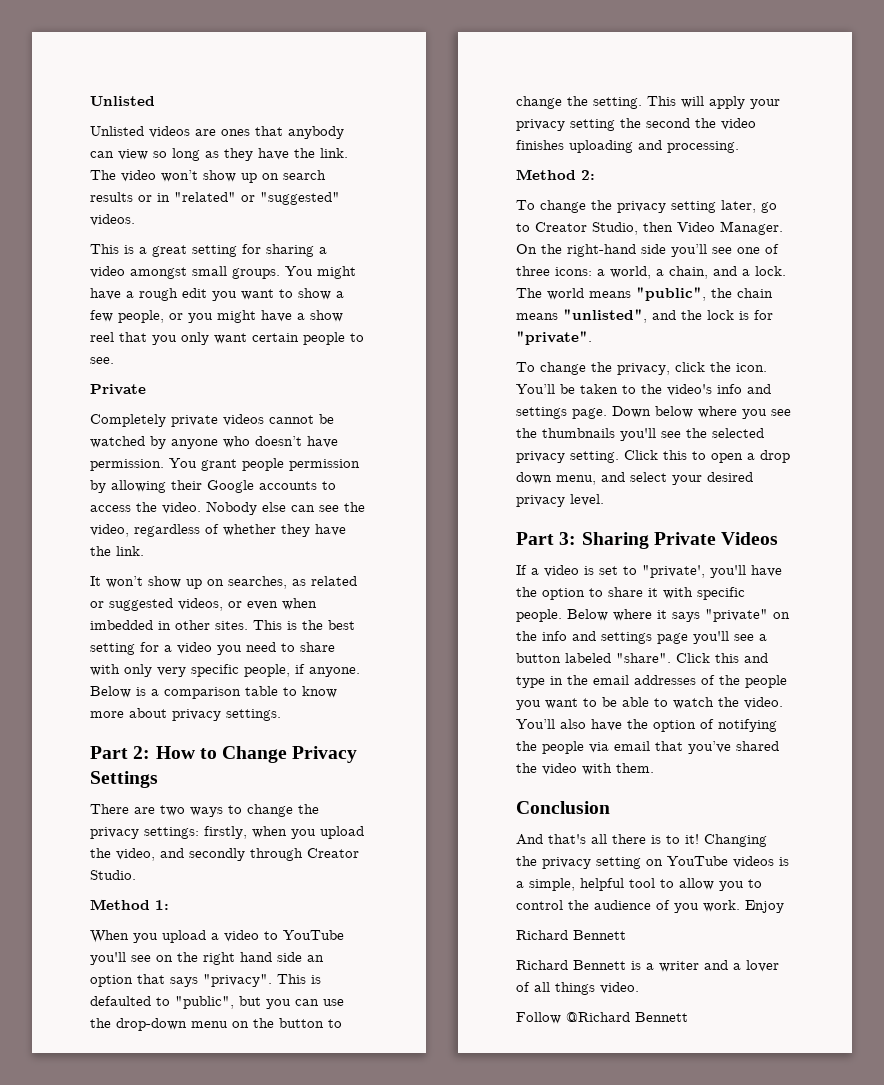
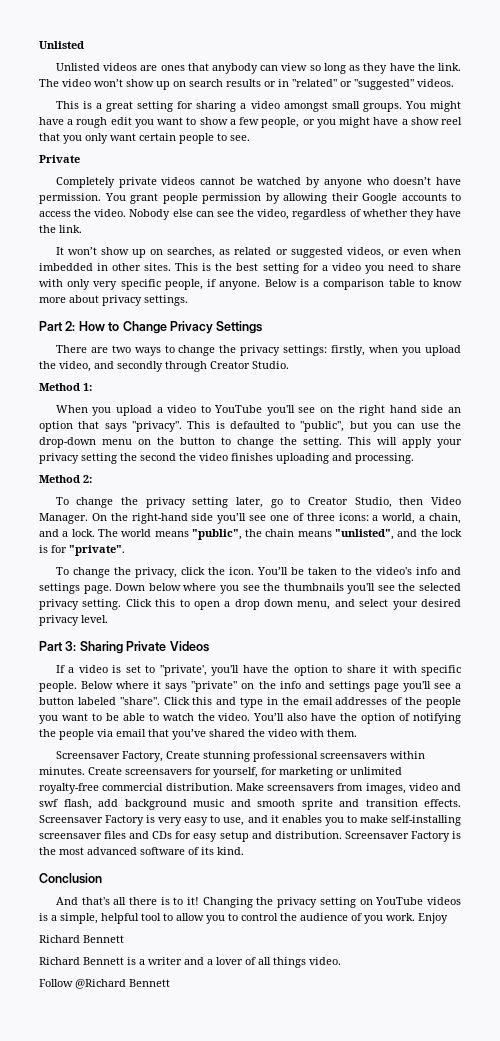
+ Screensaver Factory, Create stunning professional screensavers within minutes. Create screensavers for yourself, for marketing or unlimited royalty-free commercial distribution. Make screensavers from images, video and swf flash, add background music and smooth sprite and transition effects. Screensaver Factory is very easy to use, and it enables you to make self-installing screensaver files and CDs for easy setup and distribution. Screensaver Factory is the most advanced software of its kind.

